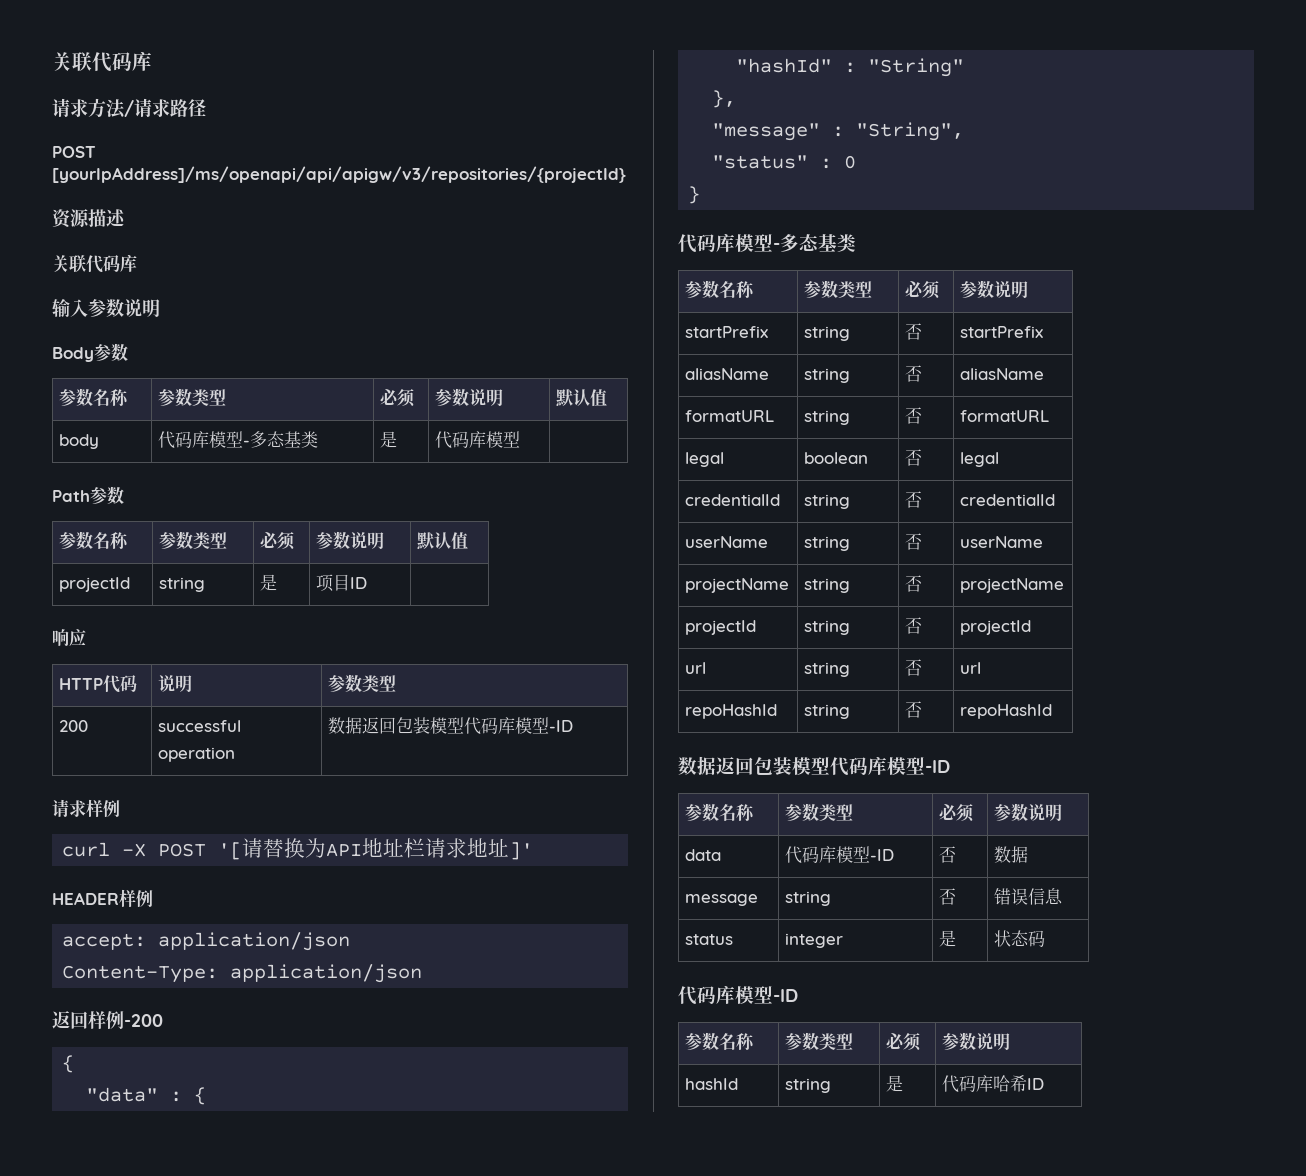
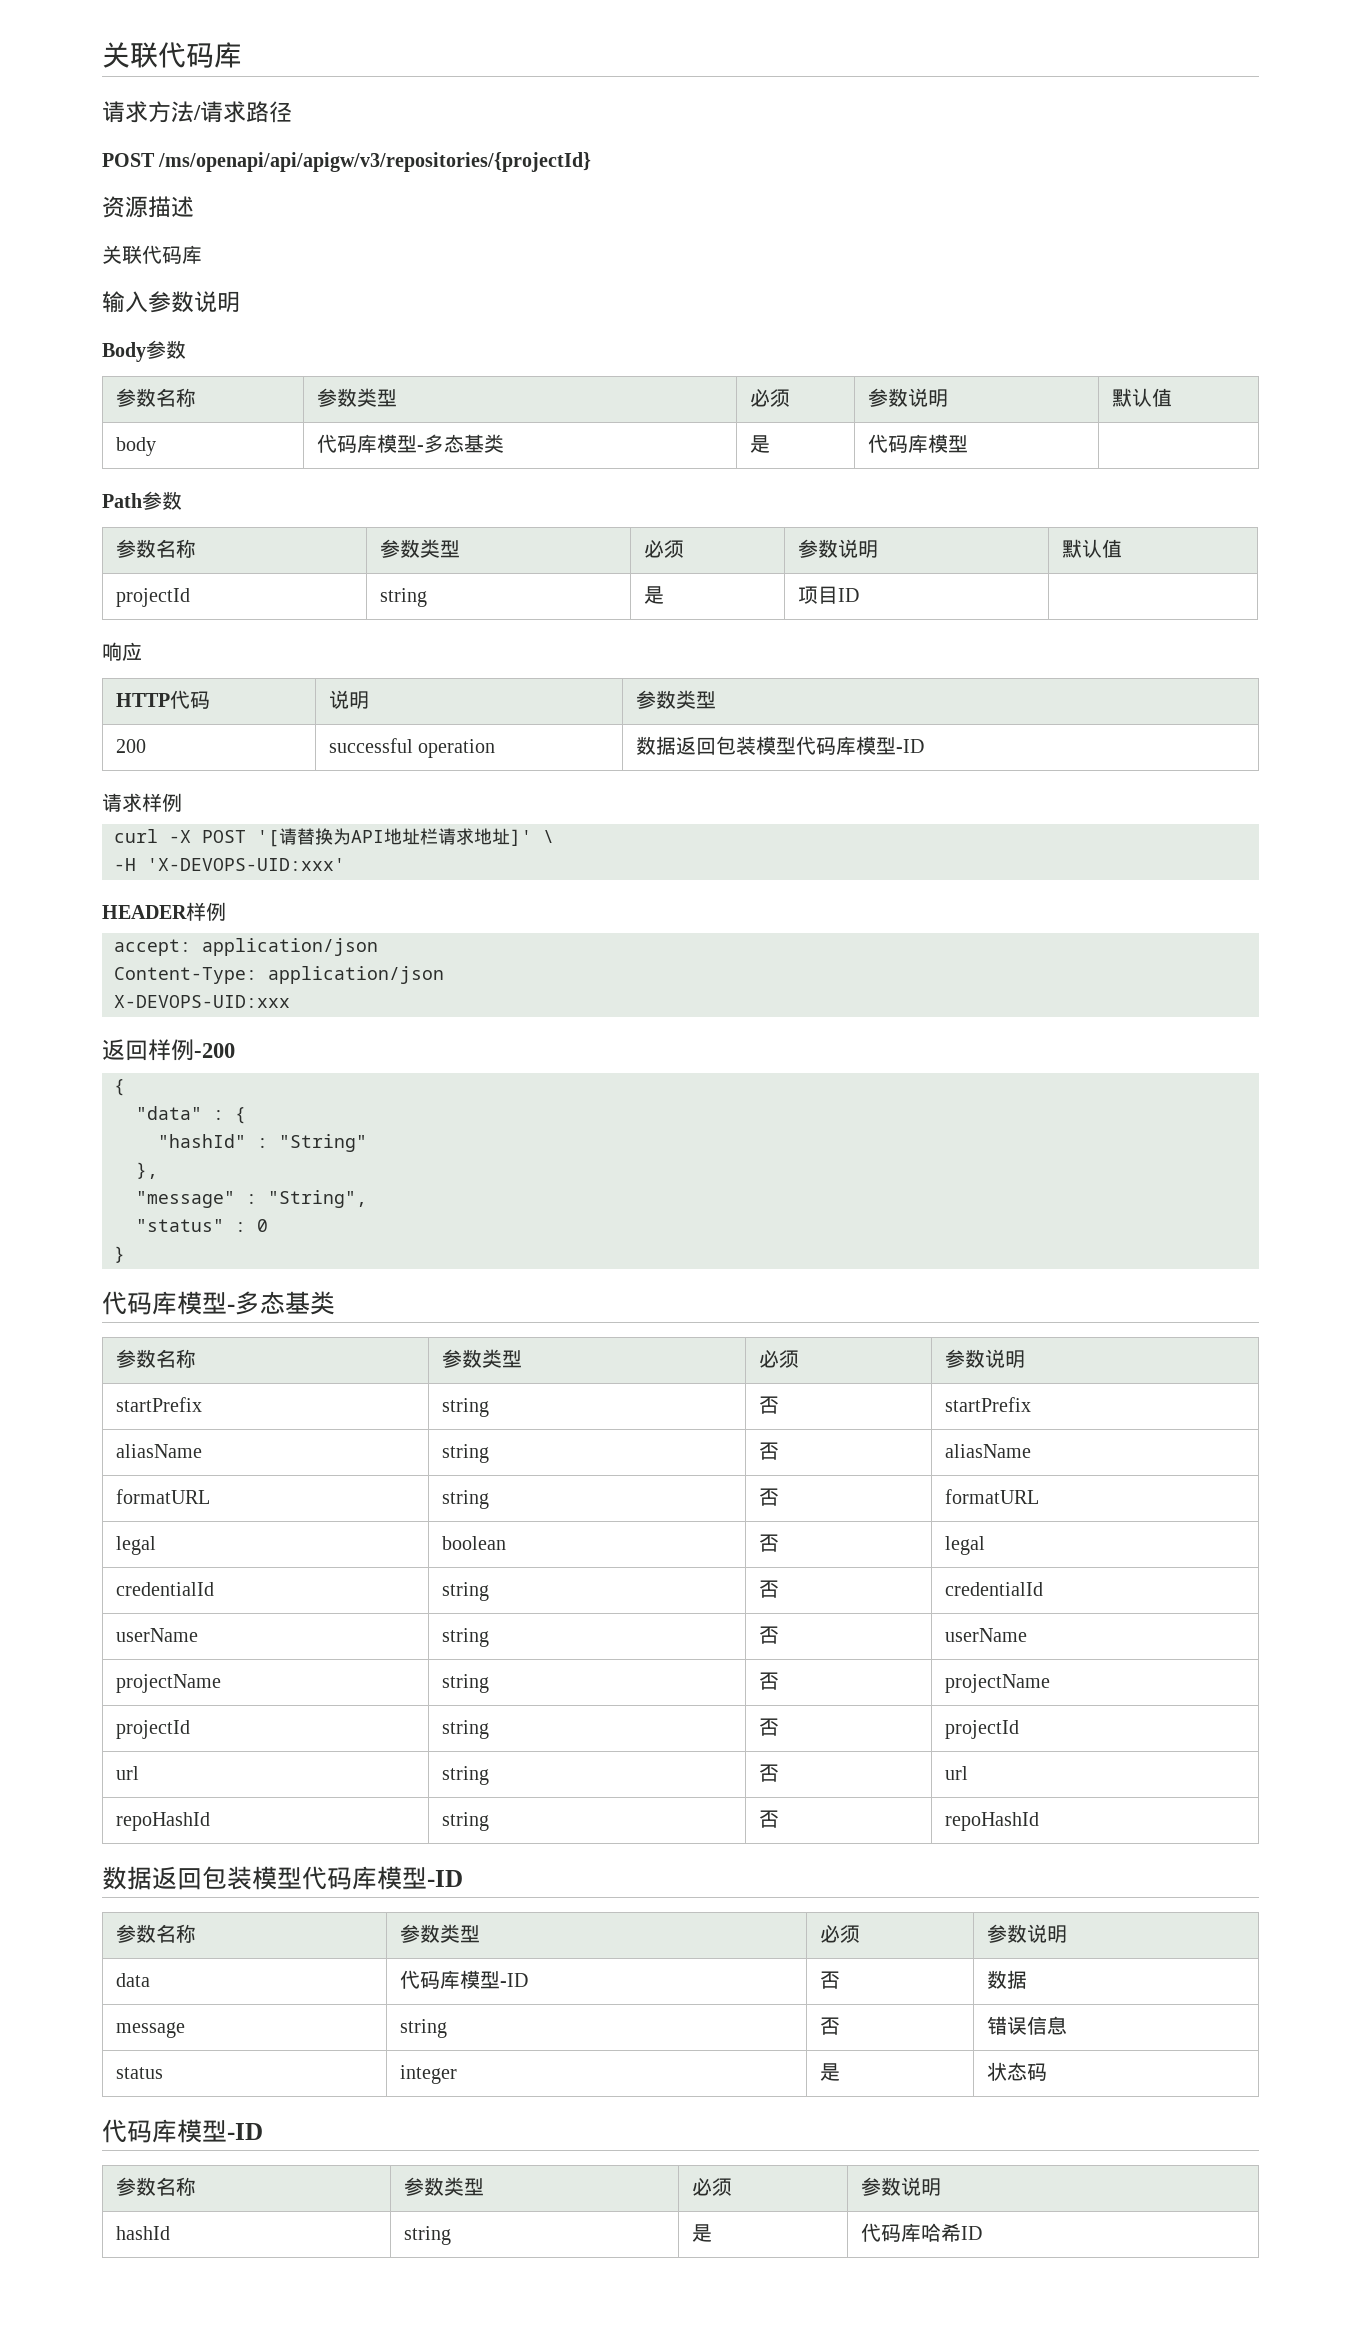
- POST [yourIpAddress]/ms/openapi/api/apigw/v3/repositories/{projectId}
+ POST /ms/openapi/api/apigw/v3/repositories/{projectId}
- curl -X POST '[请替换为API地址栏请求地址]'
+ curl -X POST '[请替换为API地址栏请求地址]' \
+ -H 'X-DEVOPS-UID:xxx'
+ X-DEVOPS-UID:xxx

